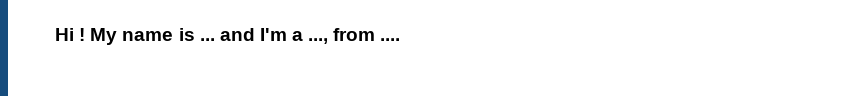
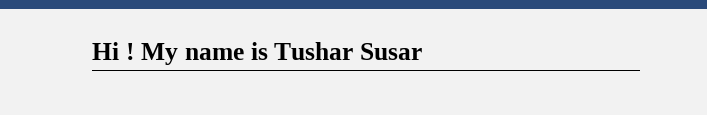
- My name is ... and I'm a ..., from ....
+ My name is Tushar Susar

